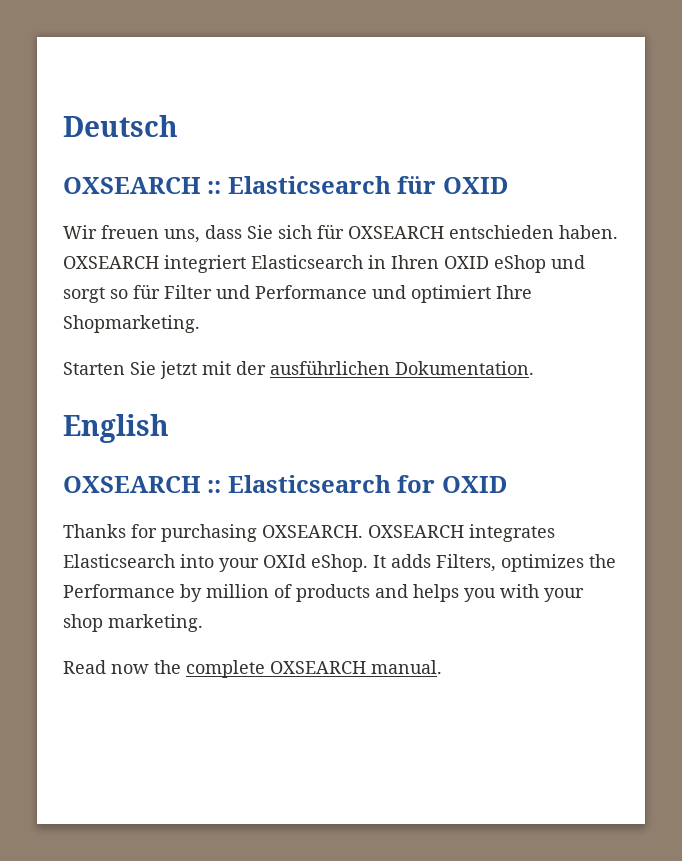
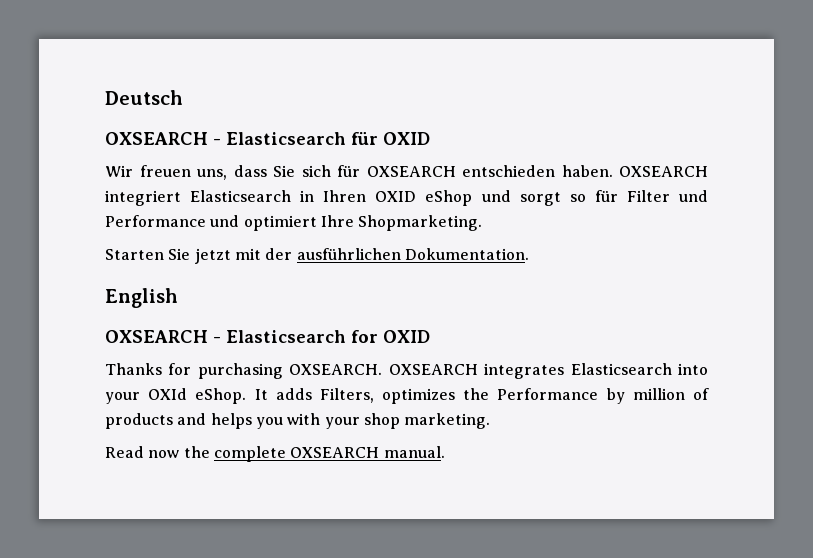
- OXSEARCH :: Elasticsearch für OXID
+ OXSEARCH - Elasticsearch für OXID
- OXSEARCH :: Elasticsearch for OXID
+ OXSEARCH - Elasticsearch for OXID

